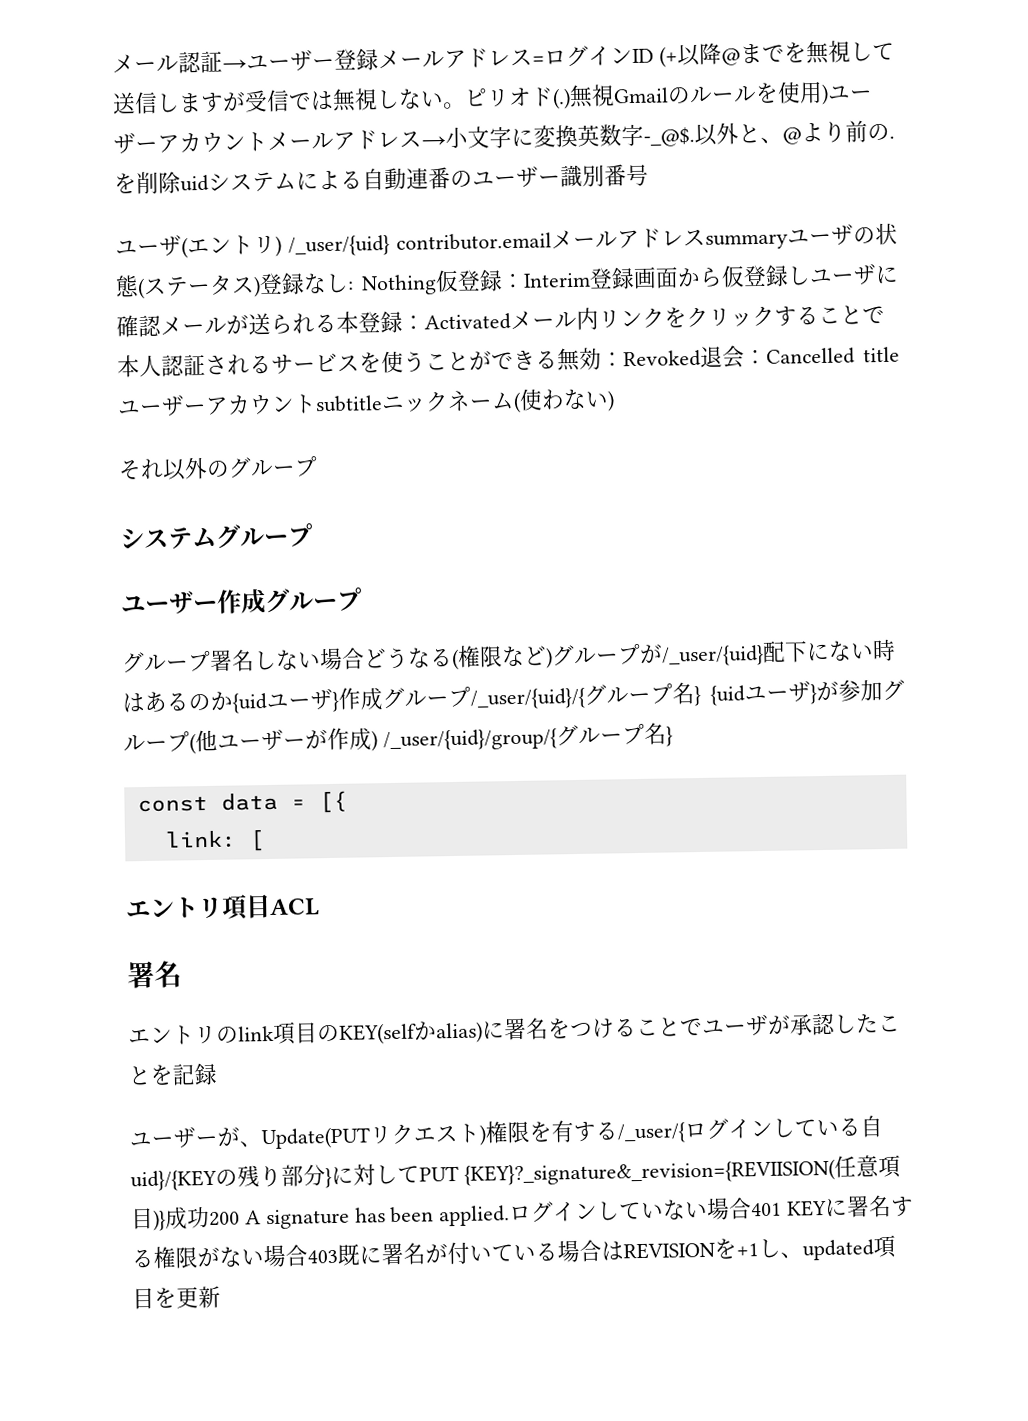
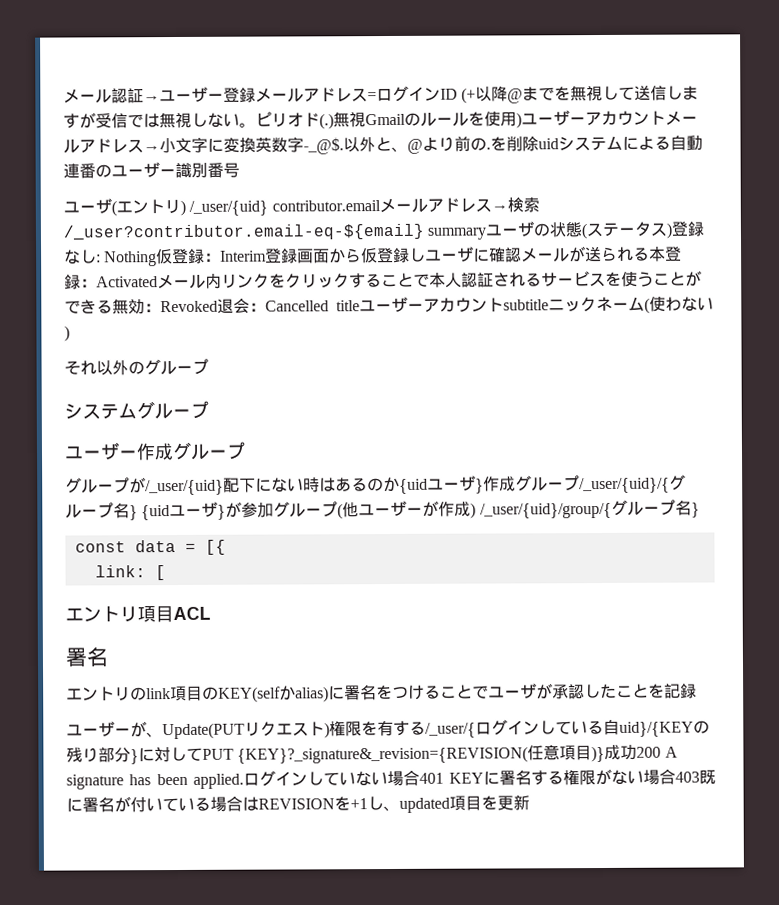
- ユーザ(エントリ) /_user/{uid} contributor.emailメールアドレスsummaryユーザの状態(ステータス)登録なし:
+ ユーザ(エントリ) /_user/{uid} contributor.emailメールアドレス→検索/_user?contributor.email-eq-${email} summaryユーザの状態(ステータス)登録なし:
- グループ署名しない場合どうなる(権限など)グループが/_user/{uid}配下にない時はあるのか{uidユーザ}作成グループ/_user/{uid}/{グループ名} {uidユーザ}が参加グループ(他ユーザーが作成) /_user/{uid}/group/{グループ名}
+ グループが/_user/{uid}配下にない時はあるのか{uidユーザ}作成グループ/_user/{uid}/{グループ名} {uidユーザ}が参加グループ(他ユーザーが作成) /_user/{uid}/group/{グループ名}
- ユーザーが、Update(PUTリクエスト)権限を有する/_user/{ログインしている自uid}/{KEYの残り部分}に対してPUT {KEY}?_signature&_revision={REVIISION(任意項目)}成功200 A signature has been applied.
+ ユーザーが、Update(PUTリクエスト)権限を有する/_user/{ログインしている自uid}/{KEYの残り部分}に対してPUT {KEY}?_signature&_revision={REVISION(任意項目)}成功200 A signature has been applied.

